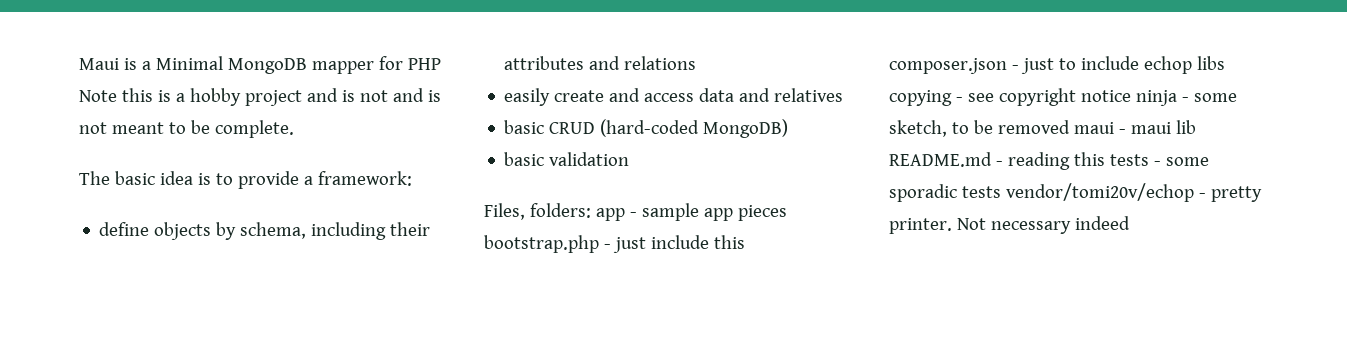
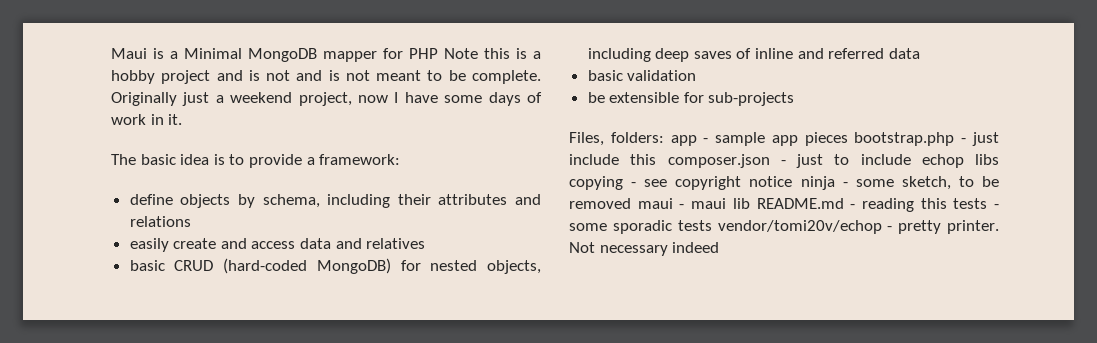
+ Originally just a weekend project, now I have some days of work in it.
- basic CRUD (hard-coded MongoDB)
+ basic CRUD (hard-coded MongoDB) for nested objects, including deep saves of inline and referred data
  basic validation
+ be extensible for sub-projects

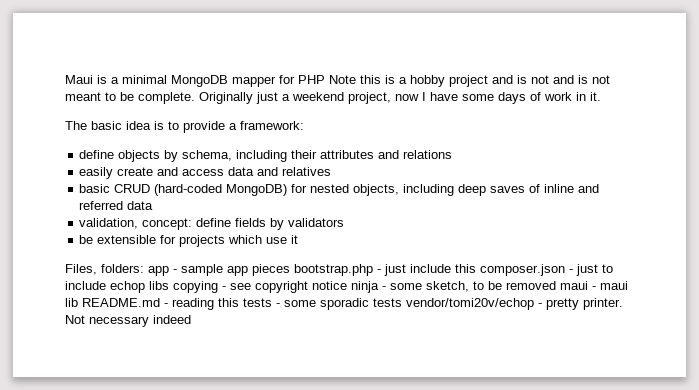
- Maui is a Minimal MongoDB mapper for PHP Note this is a hobby project and is not and is not meant to be complete.
+ Maui is a minimal MongoDB mapper for PHP Note this is a hobby project and is not and is not meant to be complete.
- basic validation
+ validation, concept: define fields by validators
- be extensible for sub-projects
+ be extensible for projects which use it

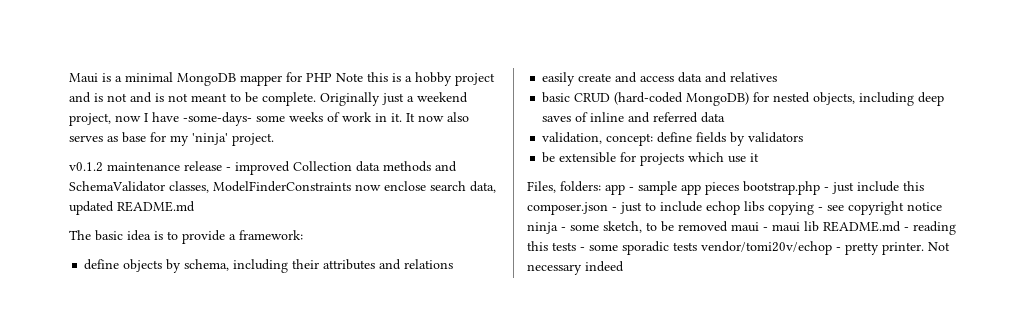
- Originally just a weekend project, now I have some days of work in it.
+ Originally just a weekend project, now I have -some-days- some weeks of work in it. It now also serves as base for my 'ninja' project.
+ v0.1.2 maintenance release - improved Collection data methods and SchemaValidator classes, ModelFinderConstraints now enclose search data, updated README.md

